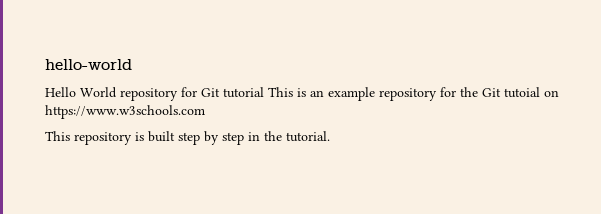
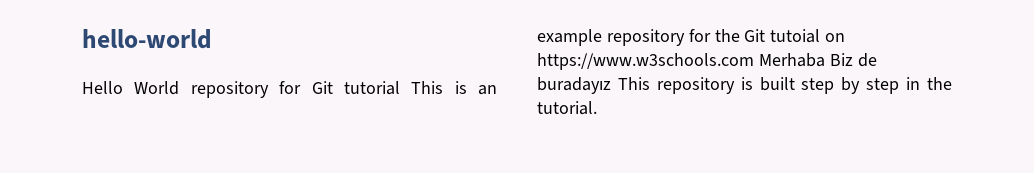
- Hello World repository for Git tutorial This is an example repository for the Git tutoial on https://www.w3schools.com
- This repository is built step by step in the tutorial.
+ Hello World repository for Git tutorial This is an example repository for the Git tutoial on https://www.w3schools.com Merhaba Biz de buradayız This repository is built step by step in the tutorial.

